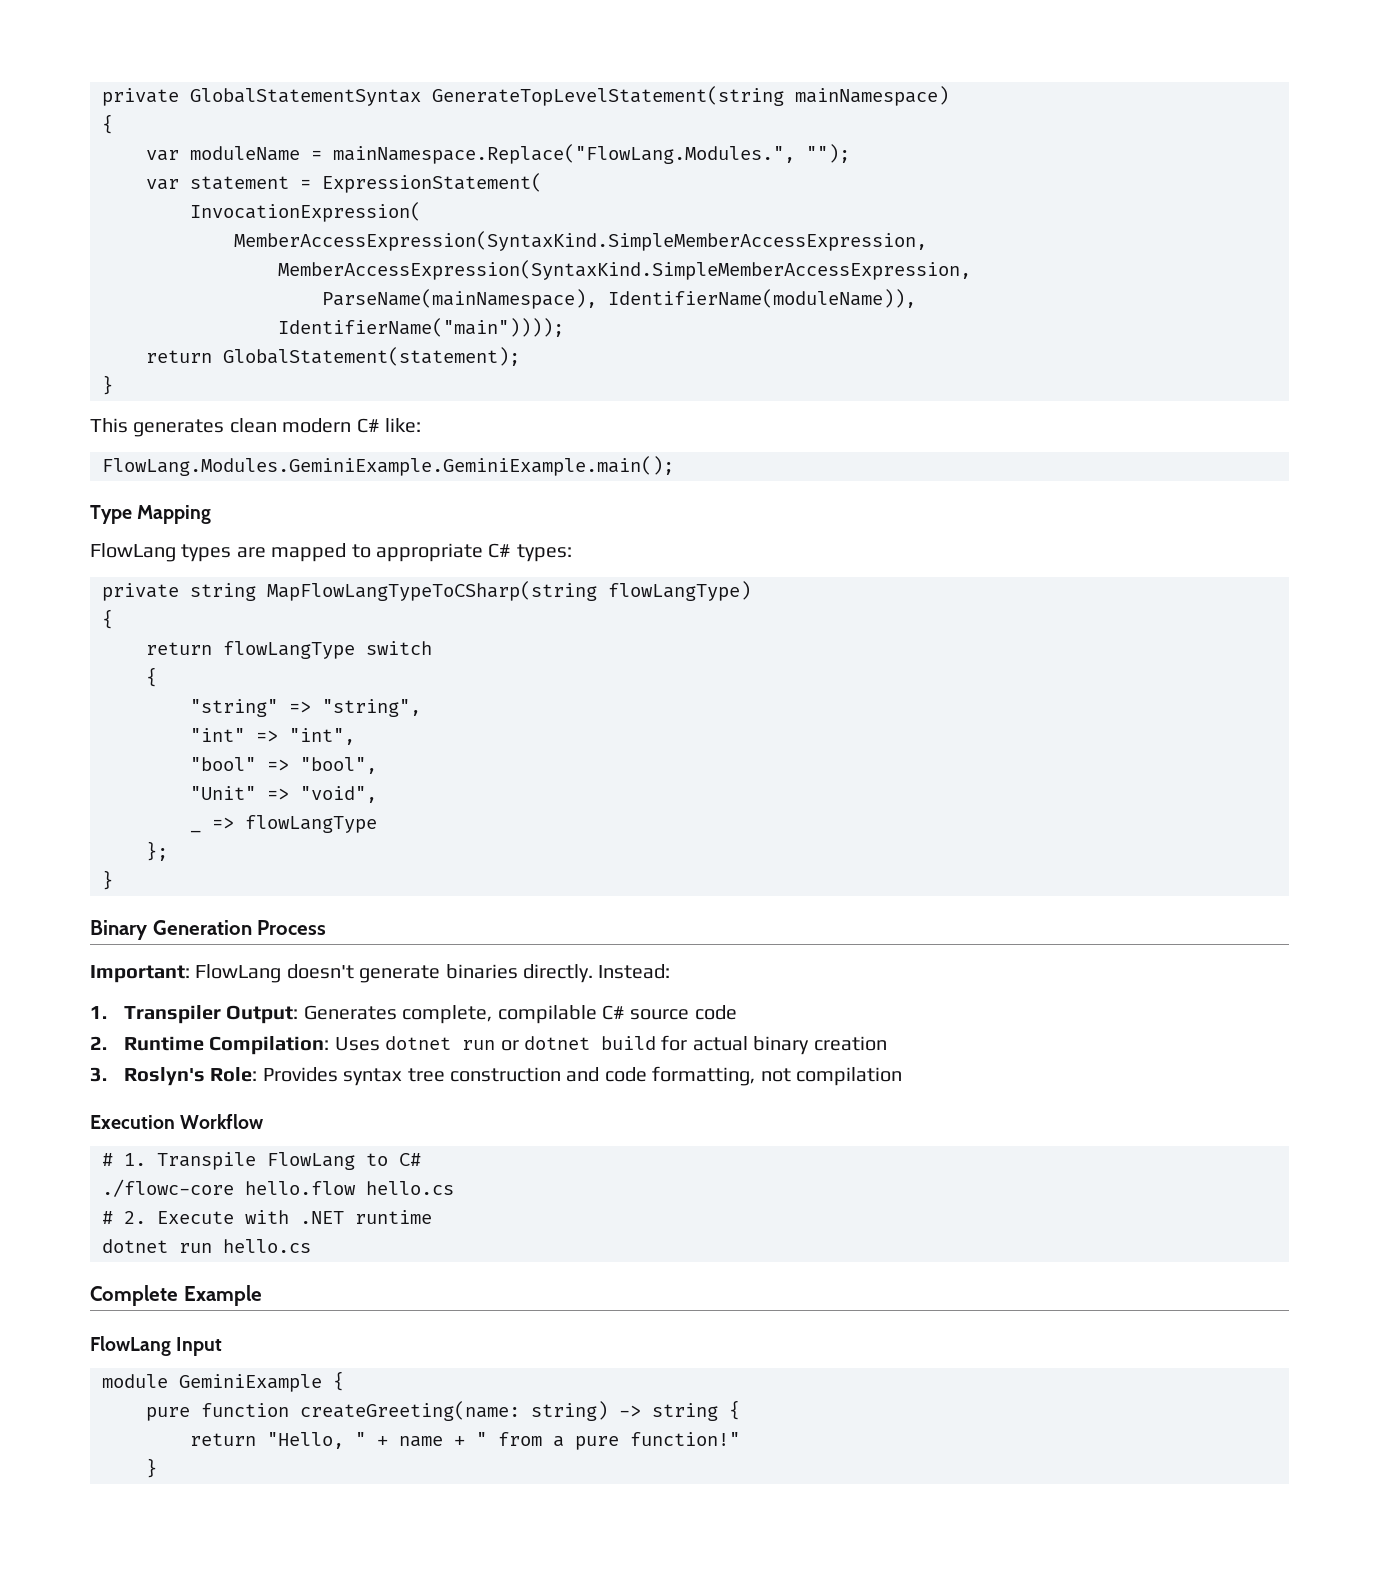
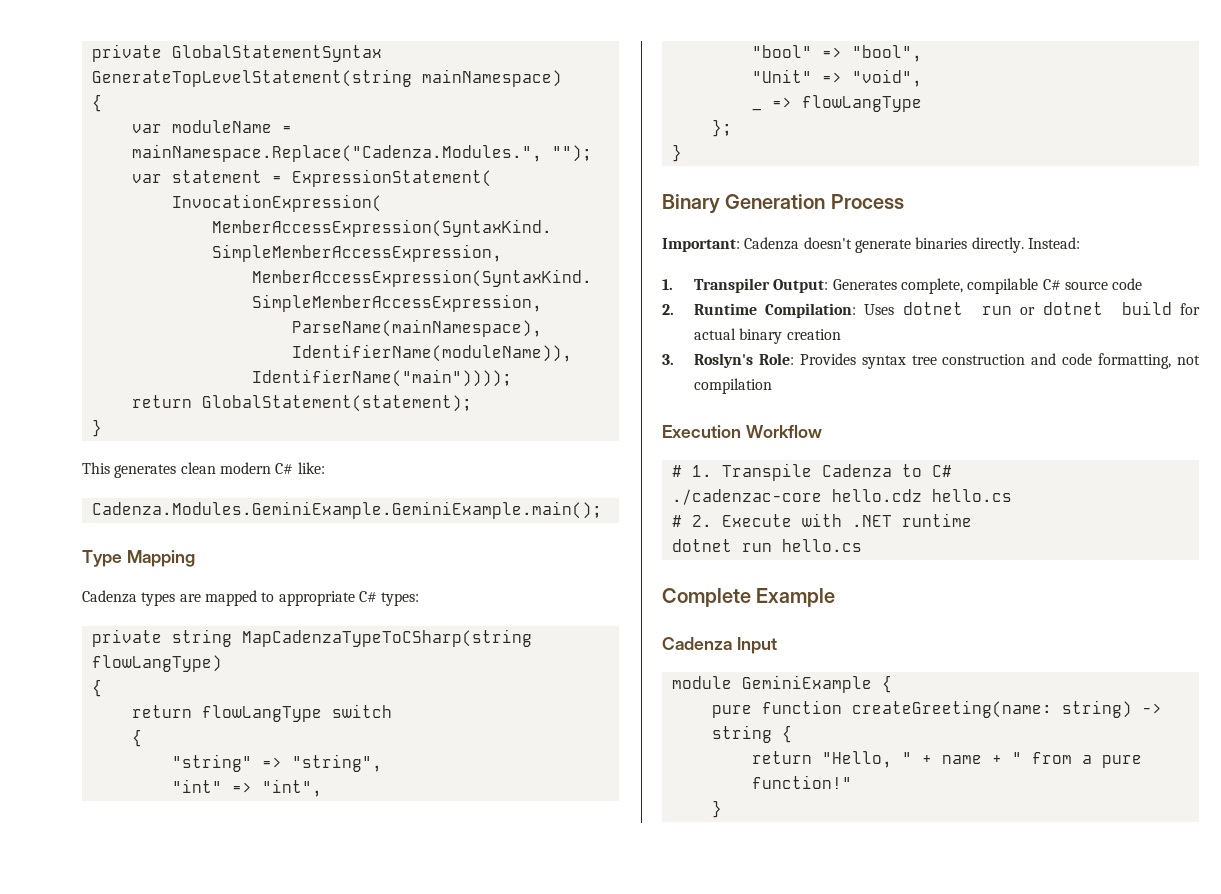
- var moduleName = mainNamespace.Replace("FlowLang.Modules.", "");
+ var moduleName = mainNamespace.Replace("Cadenza.Modules.", "");
- FlowLang.Modules.GeminiExample.GeminiExample.main();
+ Cadenza.Modules.GeminiExample.GeminiExample.main();
- FlowLang types are mapped to appropriate C# types:
+ Cadenza types are mapped to appropriate C# types:
- private string MapFlowLangTypeToCSharp(string flowLangType)
+ private string MapCadenzaTypeToCSharp(string flowLangType)
- Important: FlowLang doesn't generate binaries directly.
+ Important: Cadenza doesn't generate binaries directly.
- # 1. Transpile FlowLang to C#
+ # 1. Transpile Cadenza to C#
- ./flowc-core hello.flow hello.cs
+ ./cadenzac-core hello.cdz hello.cs
- FlowLang Input
+ Cadenza Input

